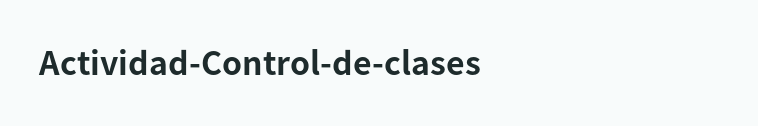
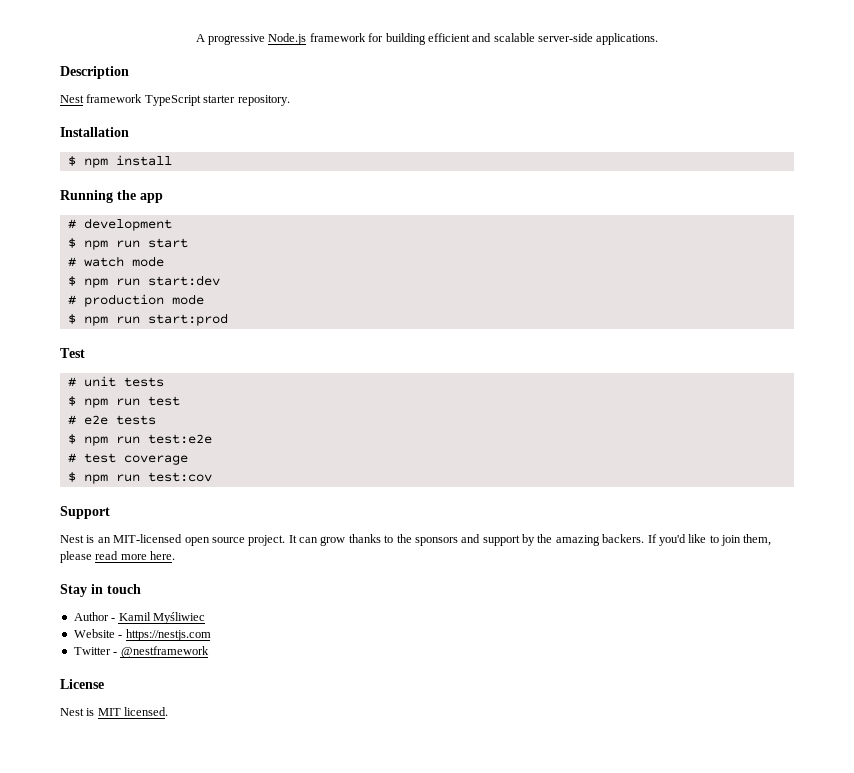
- Actividad-Control-de-clases
+ A progressive Node.js framework for building efficient and scalable server-side applications.
+ Description
+ Nest framework TypeScript starter repository.
+ Installation
+ $ npm install
+ Running the app
+ # development
+ $ npm run start
+ # watch mode
+ $ npm run start:dev
+ # production mode
+ $ npm run start:prod
+ Test
+ # unit tests
+ $ npm run test
+ # e2e tests
+ $ npm run test:e2e
+ # test coverage
+ $ npm run test:cov
+ Support
+ Nest is an MIT-licensed open source project. It can grow thanks to the sponsors and support by the amazing backers. If you'd like to join them, please read more here.
+ Stay in touch
+ Author - Kamil Myśliwiec
+ Website - https://nestjs.com
+ Twitter - @nestframework
+ License
+ Nest is MIT licensed.

